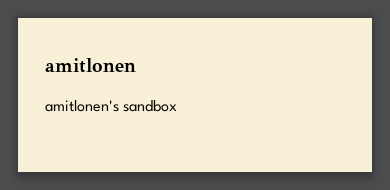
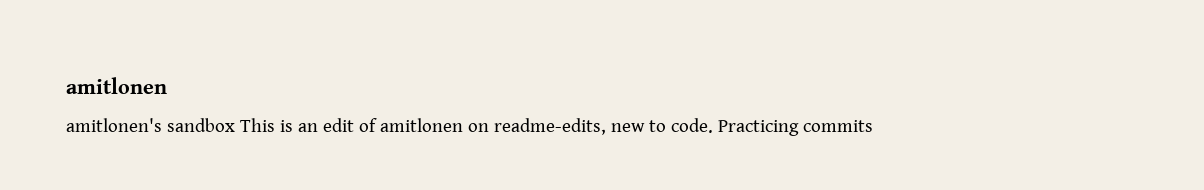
- amitlonen's sandbox
+ amitlonen's sandbox This is an edit of amitlonen on readme-edits, new to code. Practicing commits

